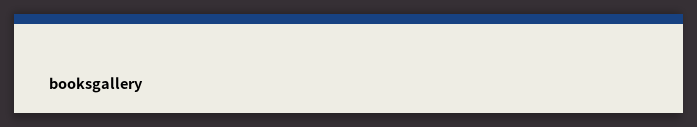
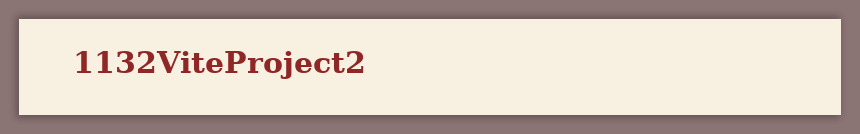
- booksgallery
+ 1132ViteProject2

